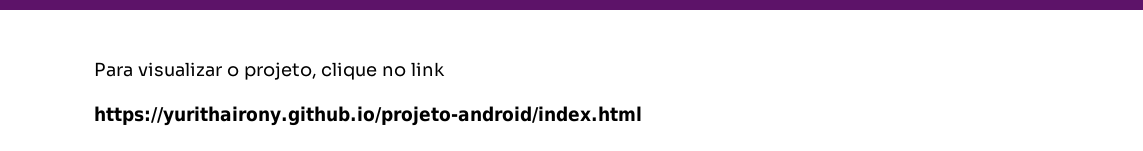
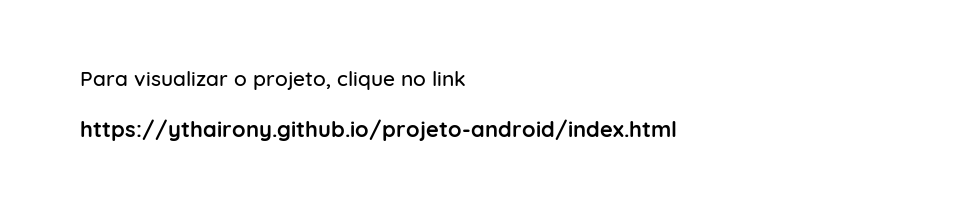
- https://yurithairony.github.io/projeto-android/index.html
+ https://ythairony.github.io/projeto-android/index.html

